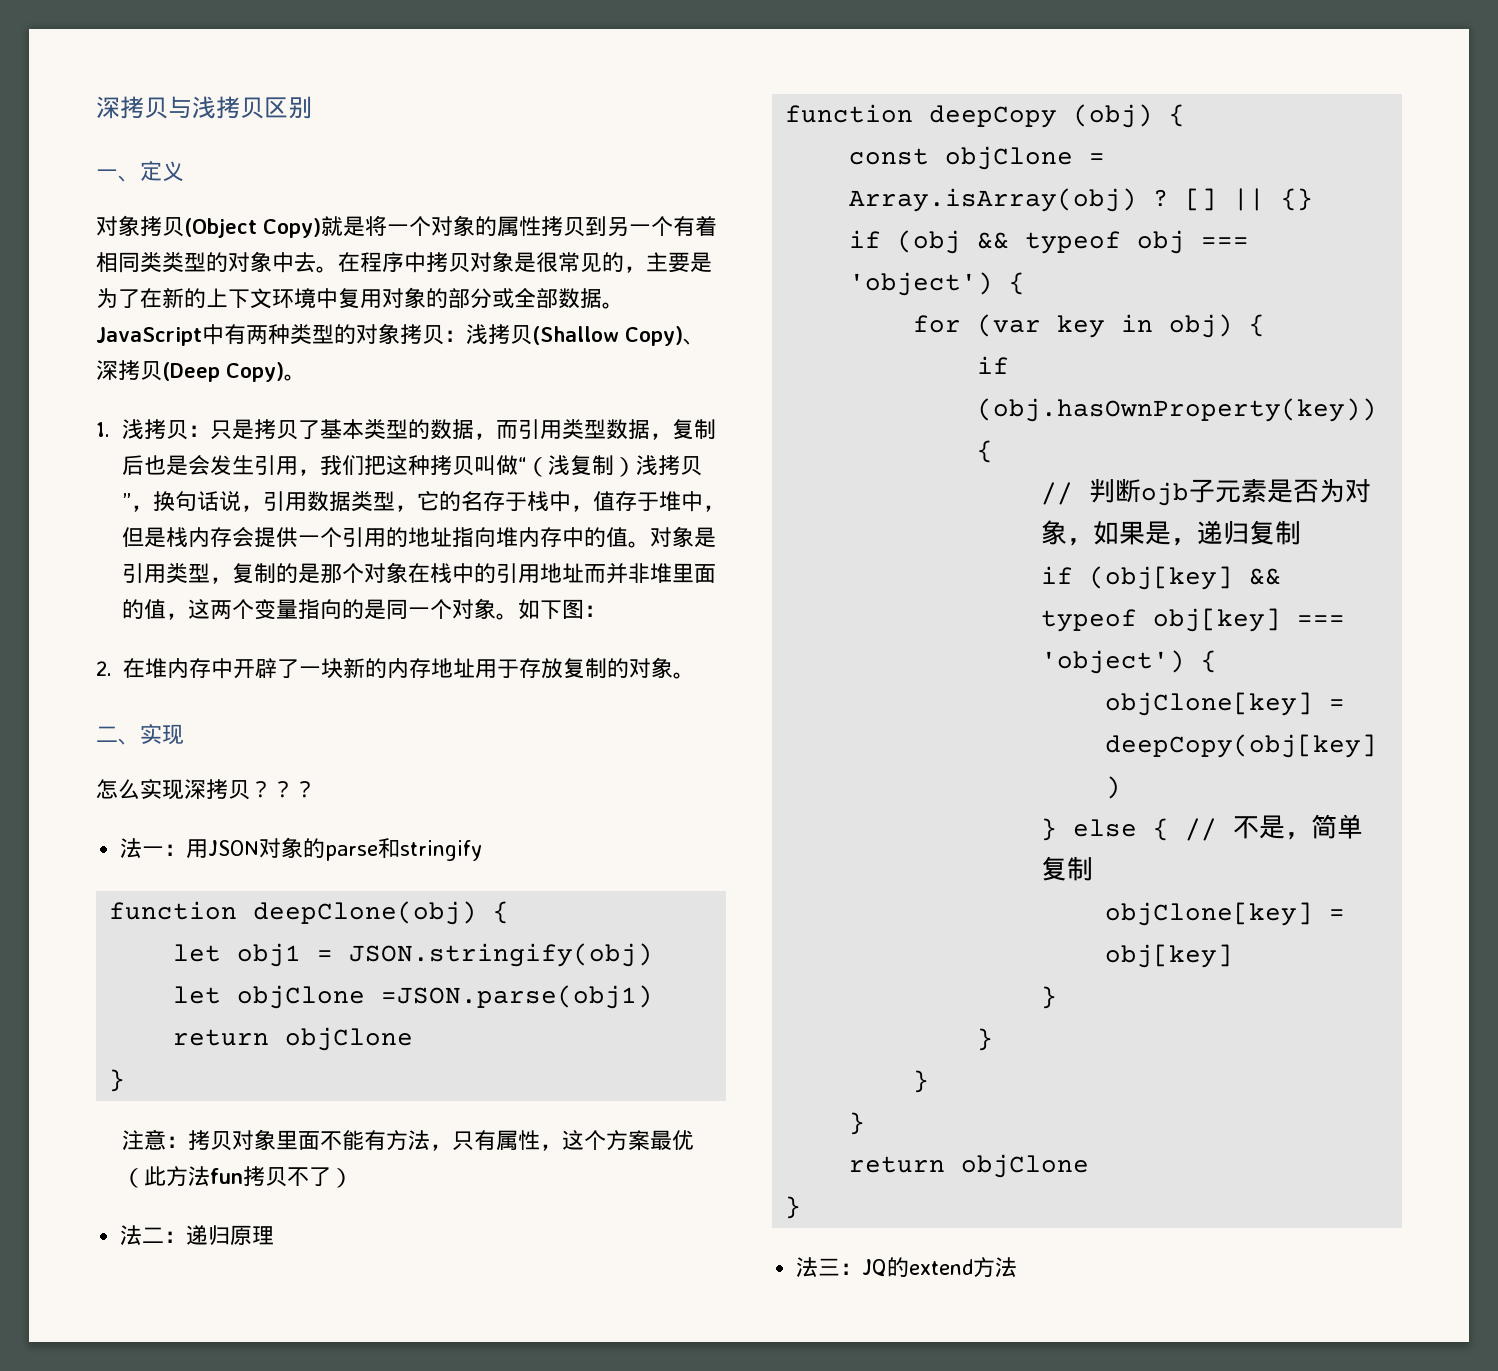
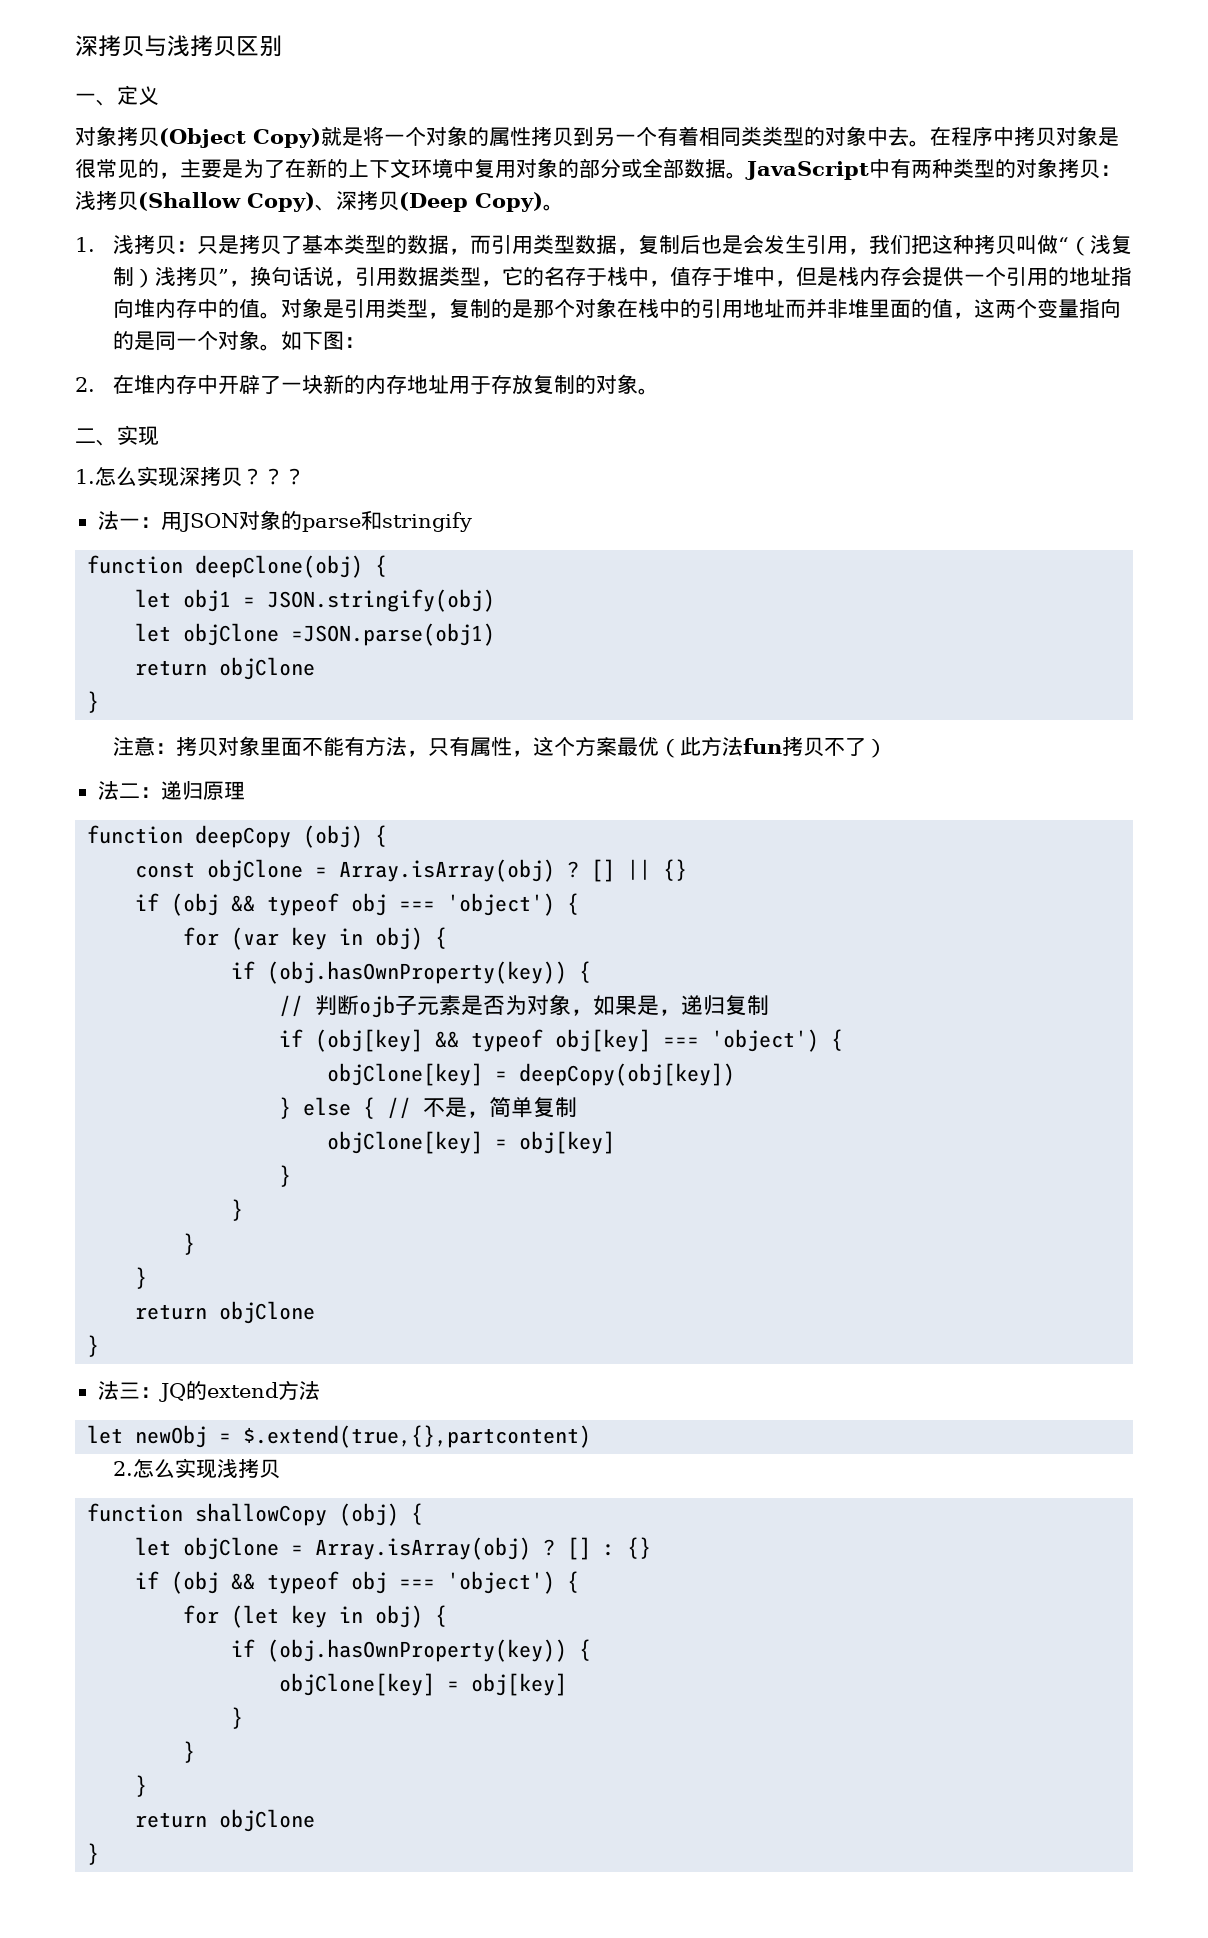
- 怎么实现深拷贝？
+ 1.怎么实现深拷贝？
+ let newObj = $.extend(true,{},partcontent)
+ 2.怎么实现浅拷贝
+ function shallowCopy (obj) {
+ let objClone = Array.isArray(obj) ? [] : {}
+ if (obj && typeof obj === 'object') {
+ for (let key in obj) {
+ if (obj.hasOwnProperty(key)) {
+ objClone[key] = obj[key]
+ }
+ }
+ }
+ return objClone
+ }

